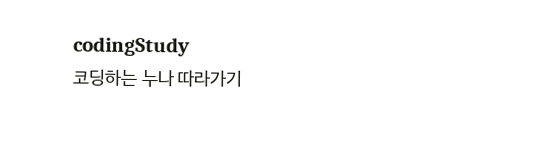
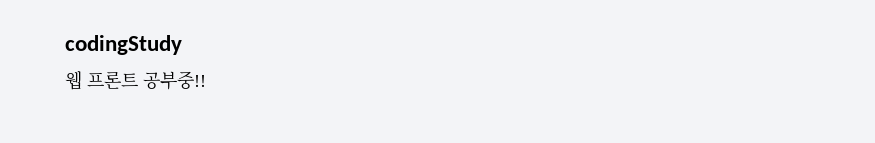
- 코딩하는 누나 따라가기
+ 웹 프론트 공부중!!

